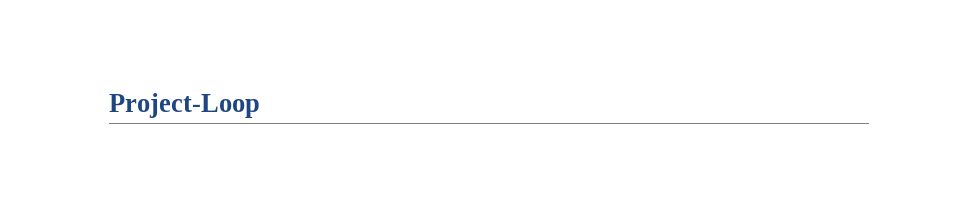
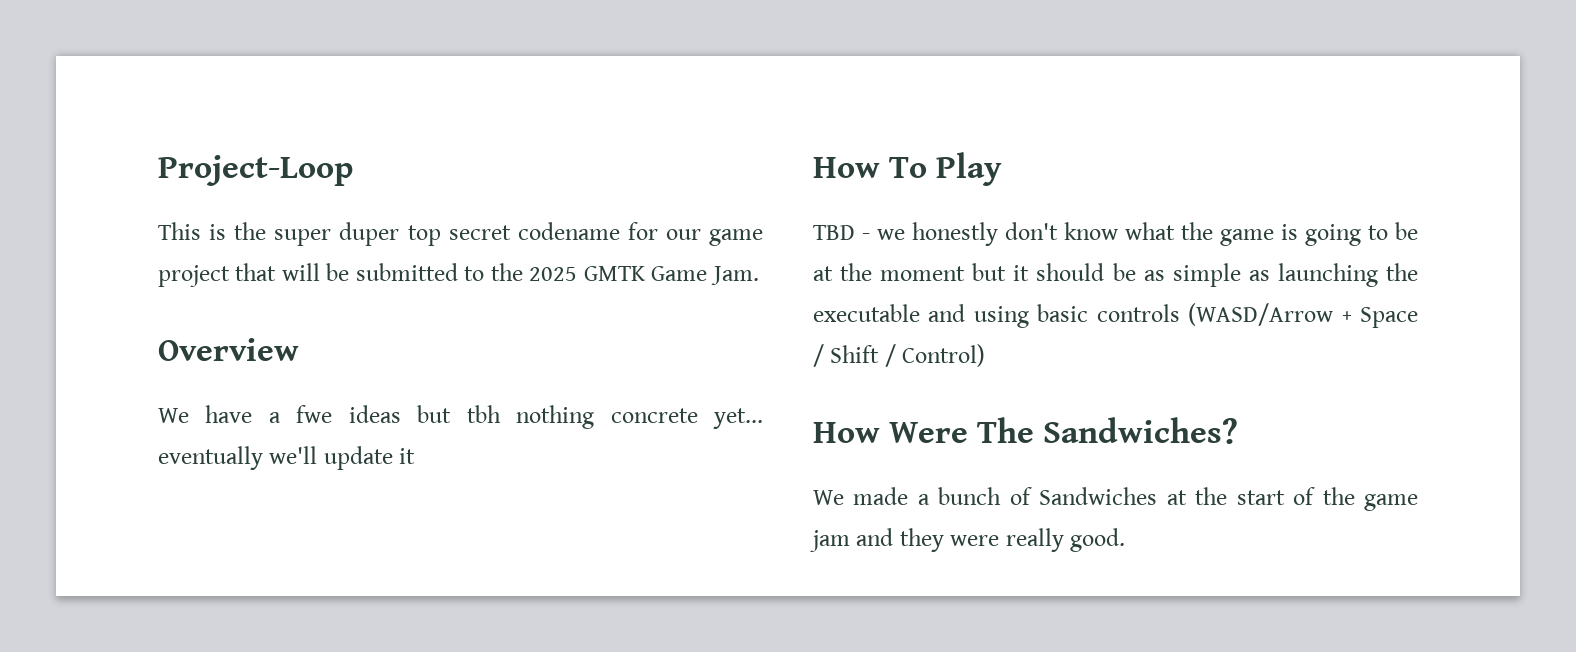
+ This is the super duper top secret codename for our game project that will be submitted to the 2025 GMTK Game Jam.
+ Overview
+ We have a fwe ideas but tbh nothing concrete yet... eventually we'll update it
+ How To Play
+ TBD - we honestly don't know what the game is going to be at the moment but it should be as simple as launching the executable and using basic controls (WASD/Arrow + Space / Shift / Control)
+ How Were The Sandwiches?
+ We made a bunch of Sandwiches at the start of the game jam and they were really good.

